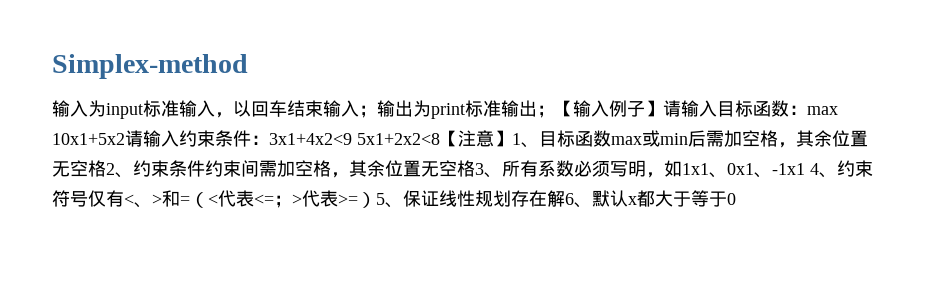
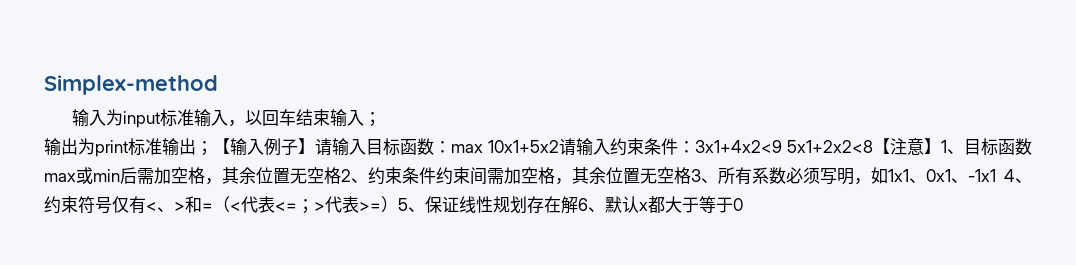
- 输入为input标准输入，以回车结束输入；输出为print标准输出；
+ 输入为input标准输入，以回车结束输入；
+ 输出为print标准输出；

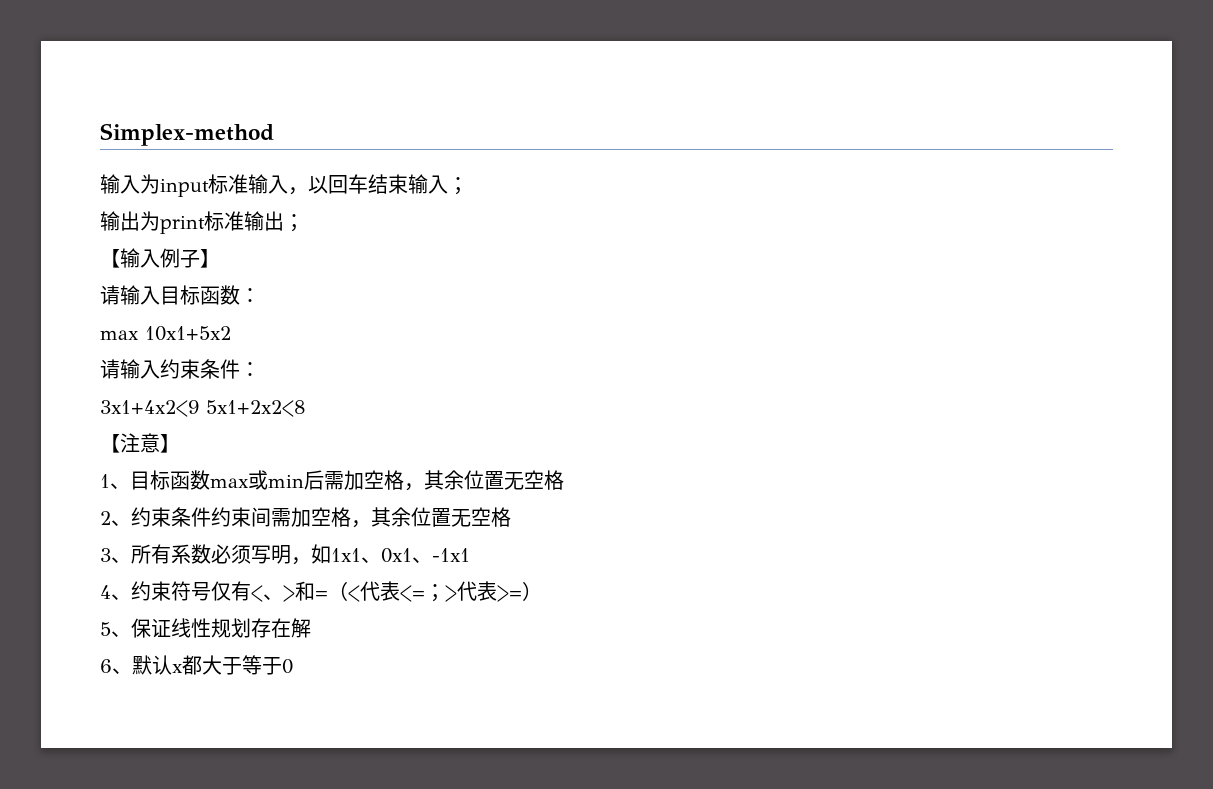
- 输出为print标准输出；【输入例子】请输入目标函数：max 10x1+5x2请输入约束条件：3x1+4x2<9 5x1+2x2<8【注意】1、目标函数max或min后需加空格，其余位置无空格2、约束条件约束间需加空格，其余位置无空格3、所有系数必须写明，如1x1、0x1、-1x1 4、约束符号仅有<、>和=（<代表<=；
+ 输出为print标准输出；
+ 【输入例子】
+ 请输入目标函数：
+ max 10x1+5x2
+ 请输入约束条件：
+ 3x1+4x2<9 5x1+2x2<8
+ 【注意】
+ 1、目标函数max或min后需加空格，其余位置无空格
+ 2、约束条件约束间需加空格，其余位置无空格
+ 3、所有系数必须写明，如1x1、0x1、-1x1
+ 4、约束符号仅有<、>和=（<代表<=；
- >代表>=）5、保证线性规划存在解6、默认x都大于等于0
+ >代表>=）
+ 5、保证线性规划存在解
+ 6、默认x都大于等于0

